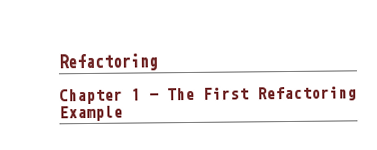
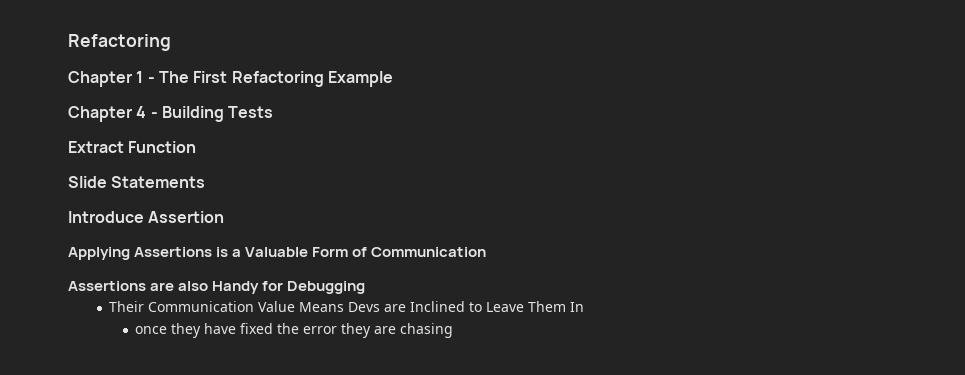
+ Chapter 4 - Building Tests
+ Extract Function
+ Slide Statements
+ Introduce Assertion
+ Applying Assertions is a Valuable Form of Communication
+ Assertions are also Handy for Debugging
+ Their Communication Value Means Devs are Inclined to Leave Them In
+ once they have fixed the error they are chasing

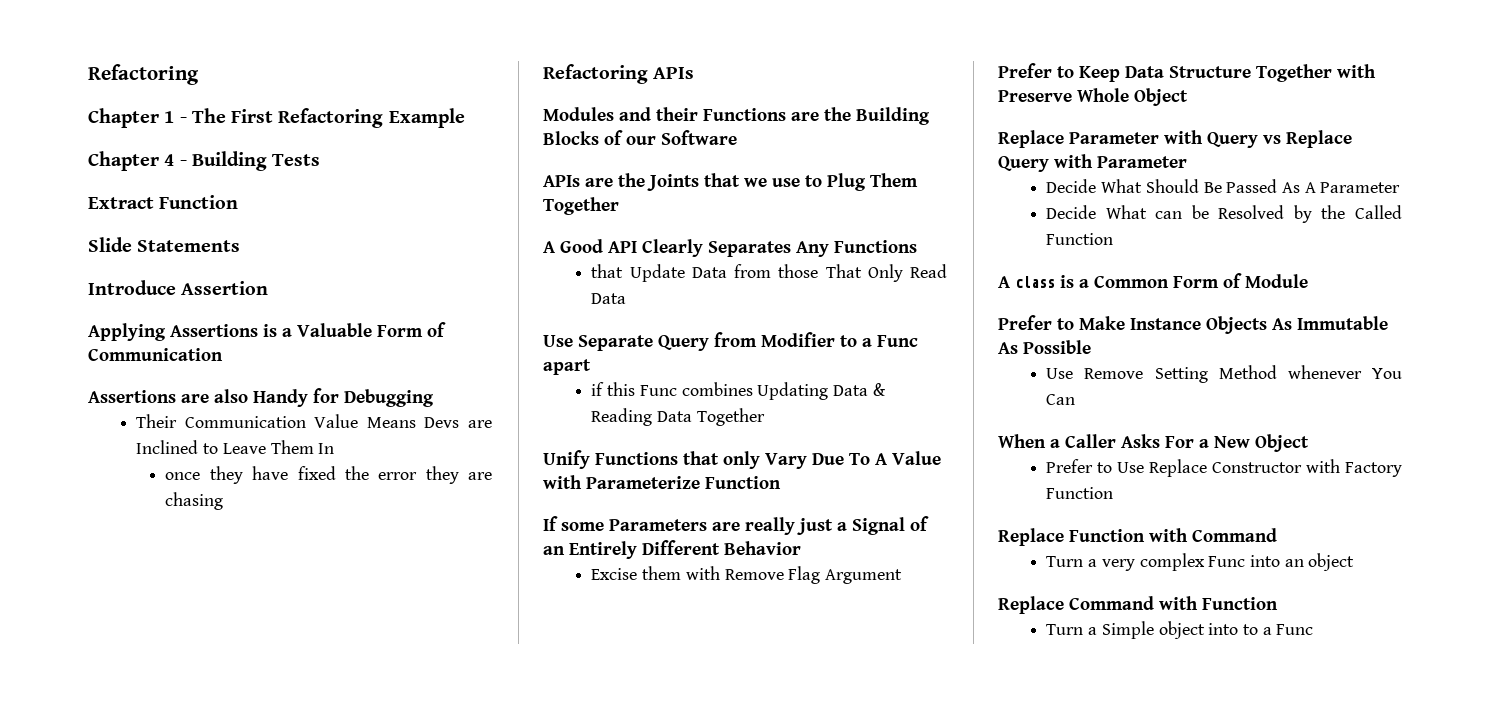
+ Refactoring APIs
+ Modules and their Functions are the Building Blocks of our Software
+ APIs are the Joints that we use to Plug Them Together
+ A Good API Clearly Separates Any Functions
+ that Update Data from those That Only Read Data
+ Use Separate Query from Modifier to a Func apart
+ if this Func combines Updating Data & Reading Data Together
+ Unify Functions that only Vary Due To A Value with Parameterize Function
+ If some Parameters are really just a Signal of an Entirely Different Behavior
+ Excise them with Remove Flag Argument
+ Prefer to Keep Data Structure Together with Preserve Whole Object
+ Replace Parameter with Query vs Replace Query with Parameter
+ Decide What Should Be Passed As A Parameter
+ Decide What can be Resolved by the Called Function
+ A class is a Common Form of Module
+ Prefer to Make Instance Objects As Immutable As Possible
+ Use Remove Setting Method whenever You Can
+ When a Caller Asks For a New Object
+ Prefer to Use Replace Constructor with Factory Function
+ Replace Function with Command
+ Turn a very complex Func into an object
+ Replace Command with Function
+ Turn a Simple object into to a Func

